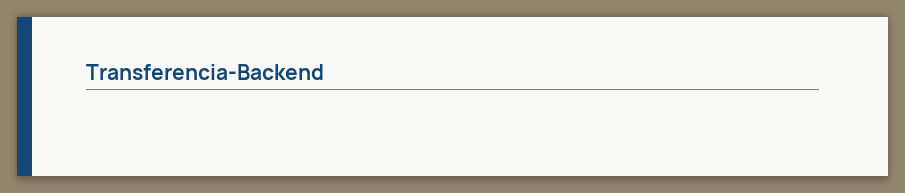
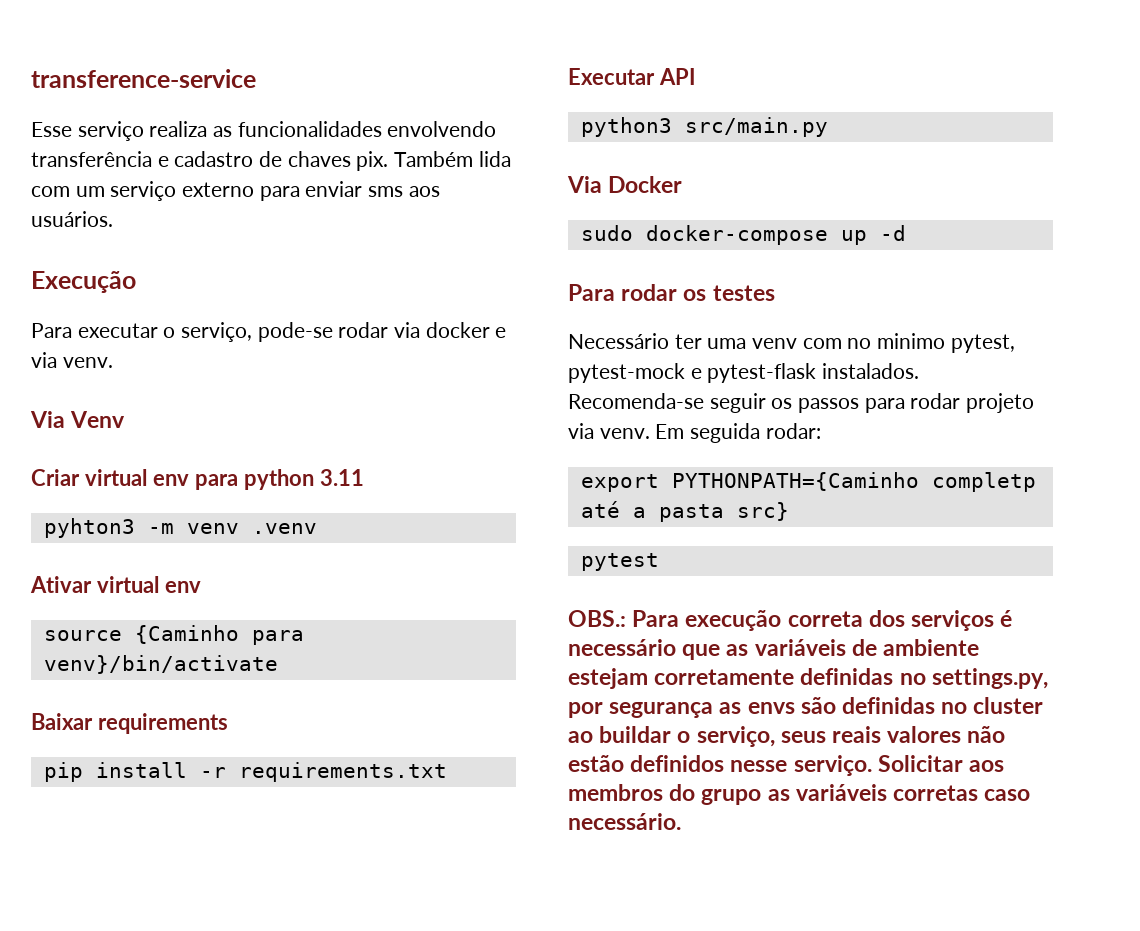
- Transferencia-Backend
+ transference-service
+ Esse serviço realiza as funcionalidades envolvendo transferência e cadastro de chaves pix. Também lida com um serviço externo para enviar sms aos usuários.
+ Execução
+ Para executar o serviço, pode-se rodar via docker e via venv.
+ Via Venv
+ Criar virtual env para python 3.11
+ pyhton3 -m venv .venv
+ Ativar virtual env
+ source {Caminho para venv}/bin/activate
+ Baixar requirements
+ pip install -r requirements.txt
+ Executar API
+ python3 src/main.py
+ Via Docker
+ sudo docker-compose up -d
+ Para rodar os testes
+ Necessário ter uma venv com no minimo pytest, pytest-mock e pytest-flask instalados. Recomenda-se seguir os passos para rodar projeto via venv. Em seguida rodar:
+ export PYTHONPATH={Caminho completp até a pasta src}
+ pytest
+ OBS.: Para execução correta dos serviços é necessário que as variáveis de ambiente estejam corretamente definidas no settings.py, por segurança as envs são definidas no cluster ao buildar o serviço, seus reais valores não estão definidos nesse serviço. Solicitar aos membros do grupo as variáveis corretas caso necessário.

